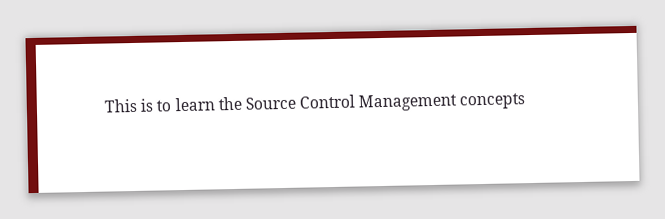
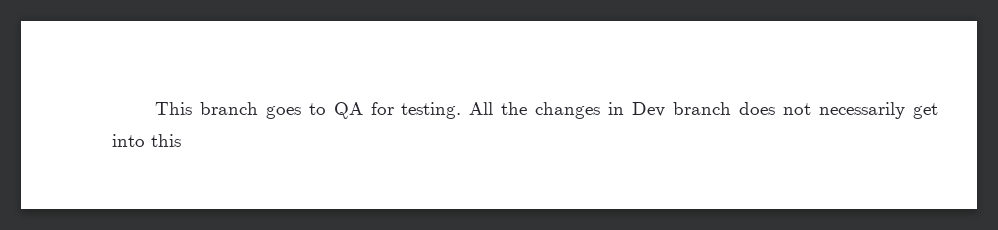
- This is to learn the Source Control Management concepts
+ This branch goes to QA for testing. All the changes in Dev branch does not necessarily get into this

